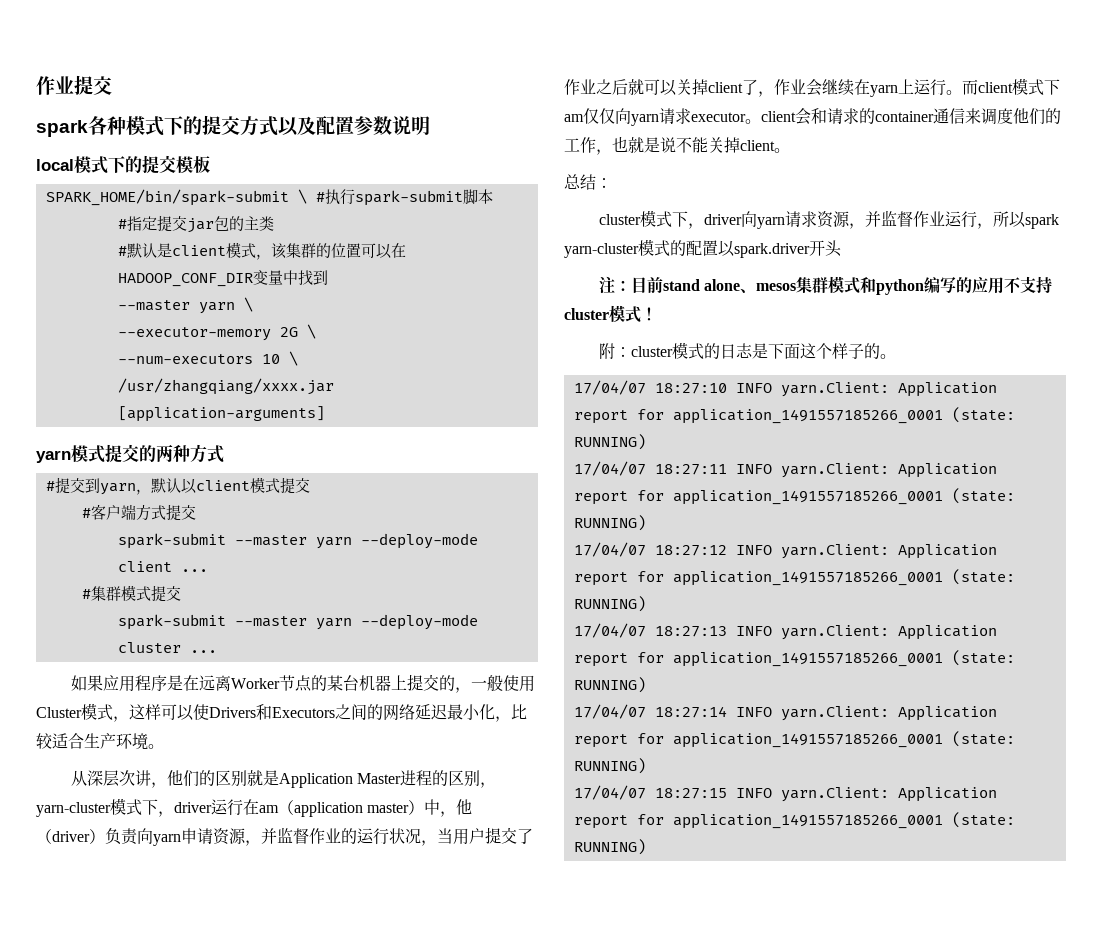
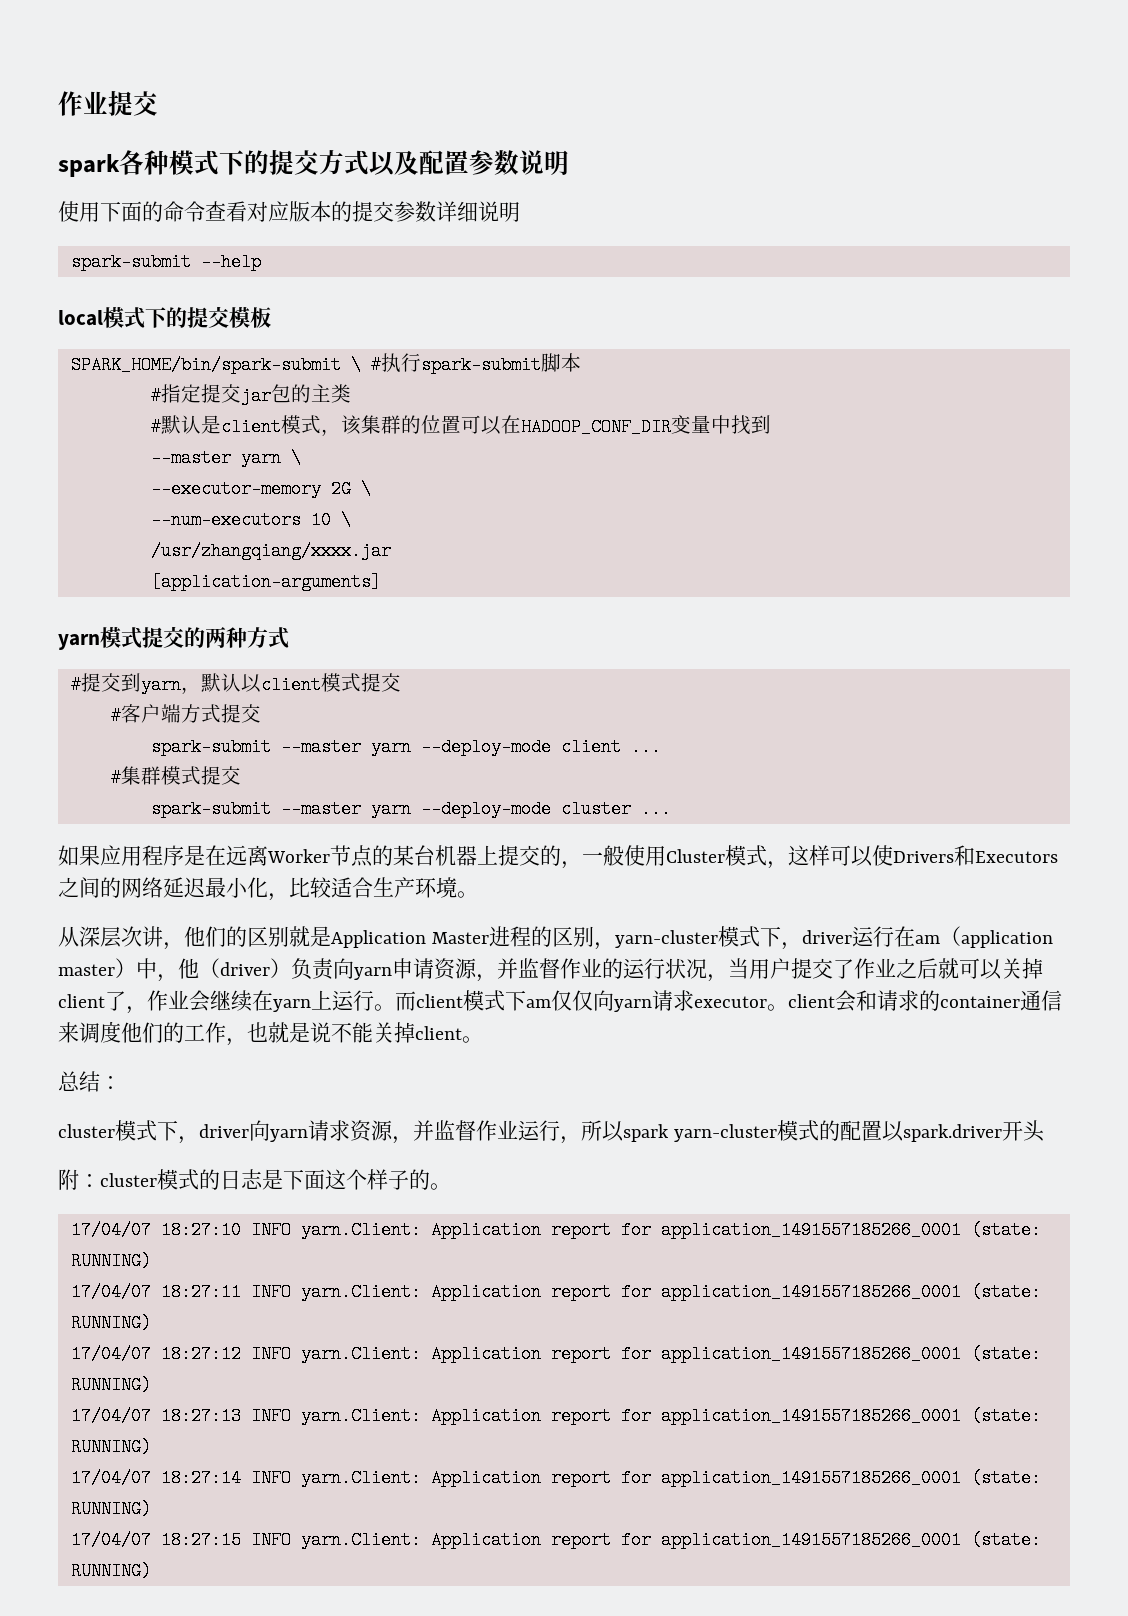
+ 使用下面的命令查看对应版本的提交参数详细说明
+ spark-submit --help
- 注：目前stand alone、mesos集群模式和python编写的应用不支持cluster模式！

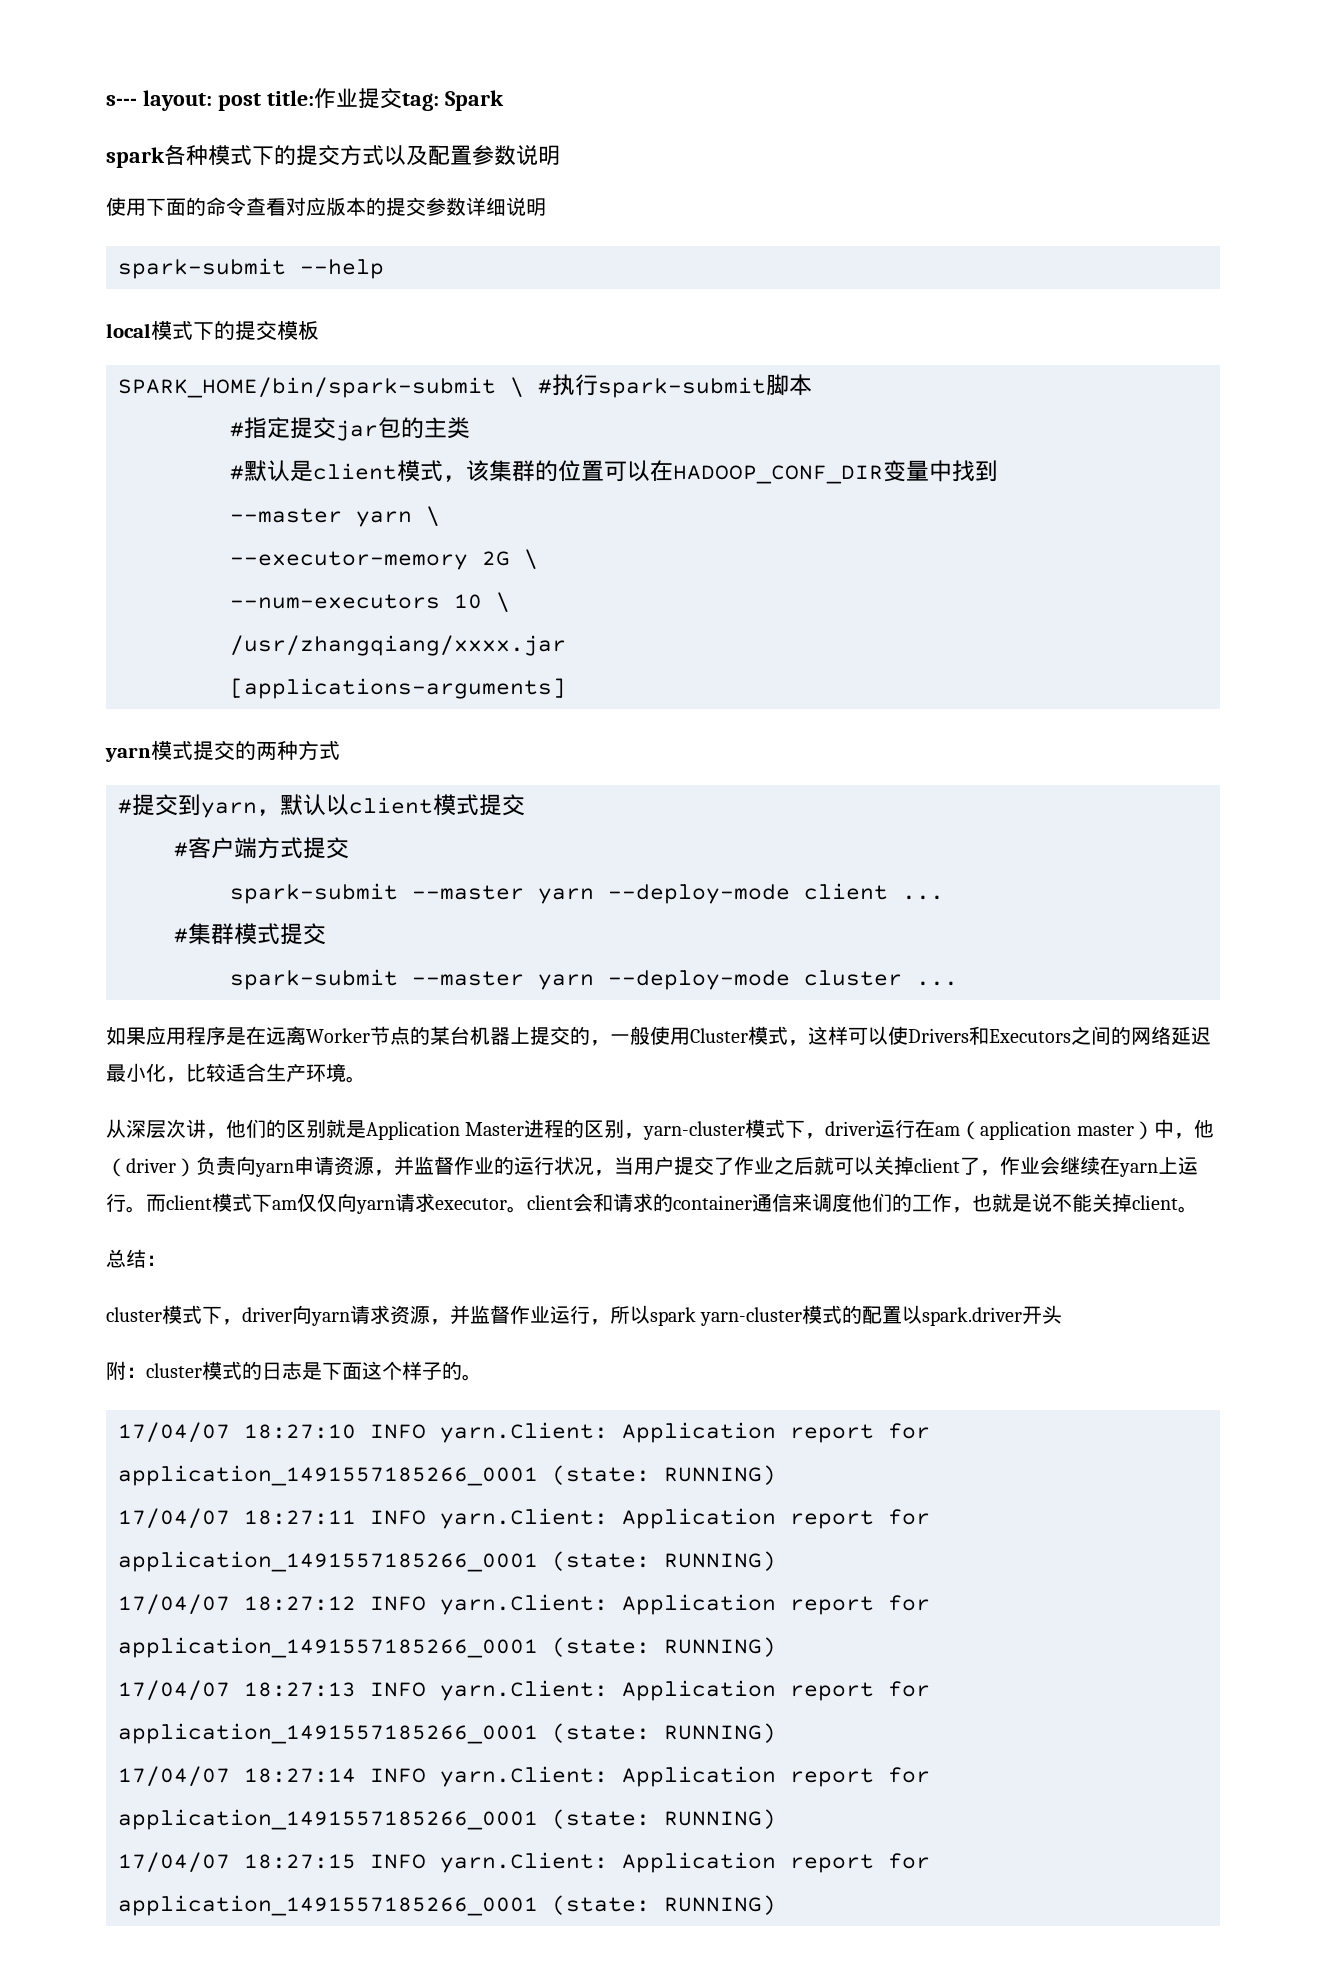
- 作业提交
+ s--- layout: post title:作业提交tag: Spark
- [application-arguments]
+ [applications-arguments]

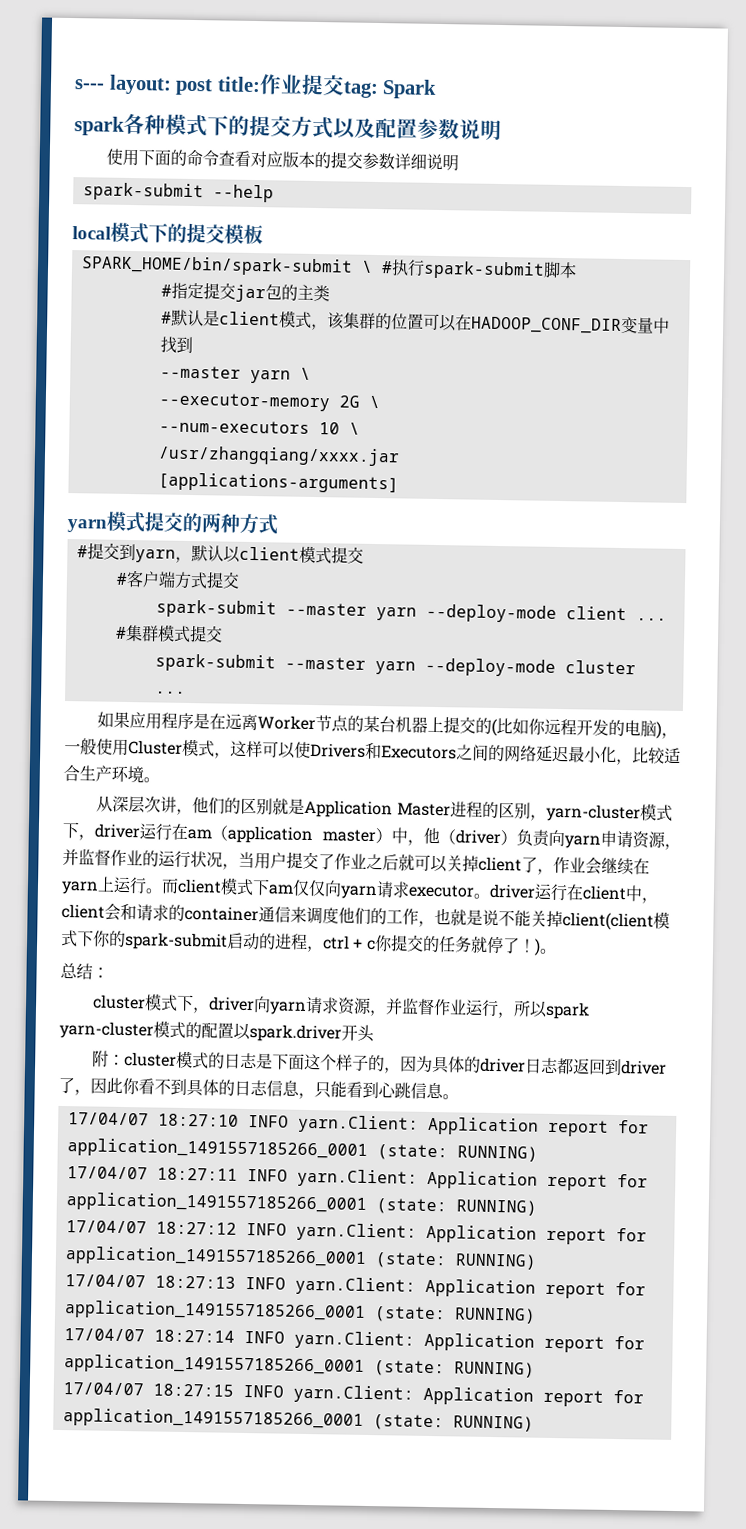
- 如果应用程序是在远离Worker节点的某台机器上提交的，一般使用Cluster模式，这样可以使Drivers和Executors之间的网络延迟最小化，比较适合生产环境。
+ 如果应用程序是在远离Worker节点的某台机器上提交的(比如你远程开发的电脑)，一般使用Cluster模式，这样可以使Drivers和Executors之间的网络延迟最小化，比较适合生产环境。
- 而client模式下am仅仅向yarn请求executor。client会和请求的container通信来调度他们的工作，也就是说不能关掉client。
+ 而client模式下am仅仅向yarn请求executor。driver运行在client中，client会和请求的container通信来调度他们的工作，也就是说不能关掉client(client模式下你的spark-submit启动的进程，ctrl + c你提交的任务就停了！)。
- 附：cluster模式的日志是下面这个样子的。
+ 附：cluster模式的日志是下面这个样子的，因为具体的driver日志都返回到driver了，因此你看不到具体的日志信息，只能看到心跳信息。

